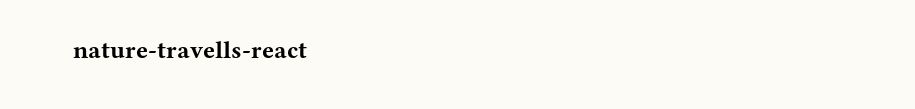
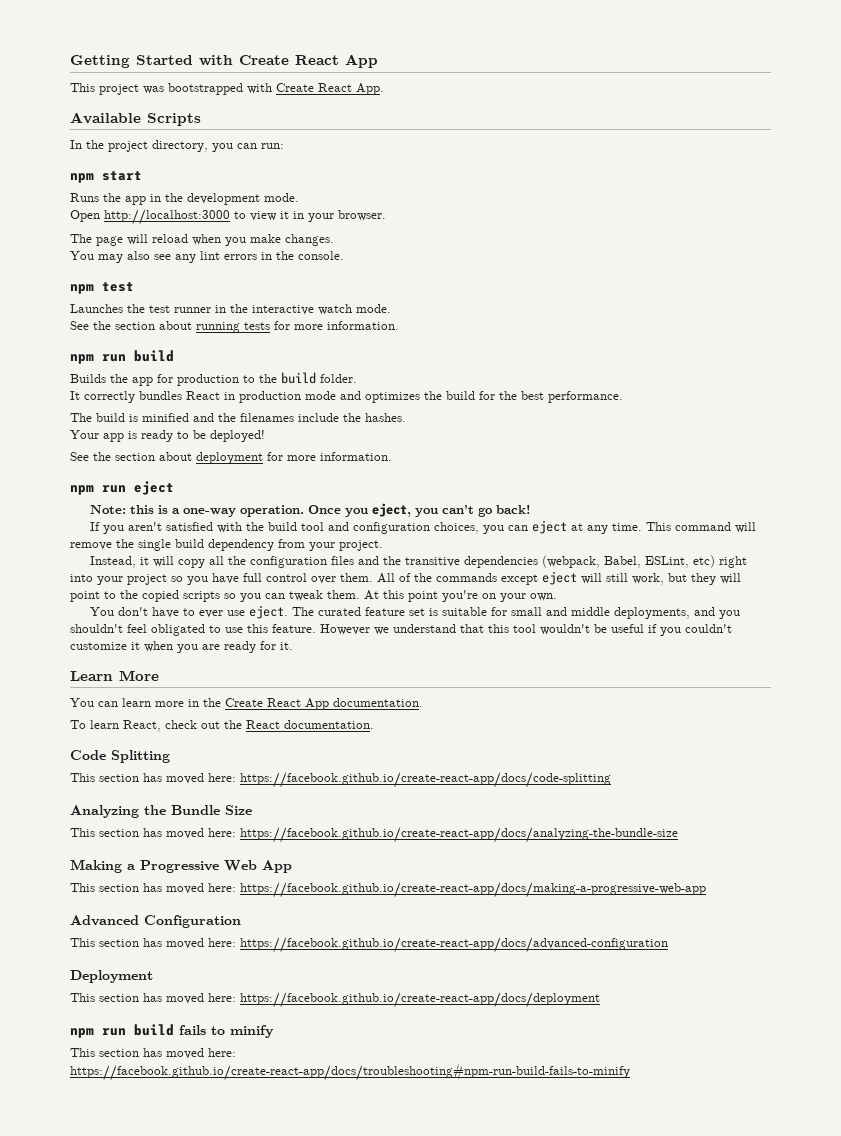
- nature-travells-react
+ Getting Started with Create React App
+ This project was bootstrapped with Create React App.
+ Available Scripts
+ In the project directory, you can run:
+ npm start
+ Runs the app in the development mode.
+ Open http://localhost:3000 to view it in your browser.
+ The page will reload when you make changes.
+ You may also see any lint errors in the console.
+ npm test
+ Launches the test runner in the interactive watch mode.
+ See the section about running tests for more information.
+ npm run build
+ Builds the app for production to the build folder.
+ It correctly bundles React in production mode and optimizes the build for the best performance.
+ The build is minified and the filenames include the hashes.
+ Your app is ready to be deployed!
+ See the section about deployment for more information.
+ npm run eject
+ Note: this is a one-way operation. Once you eject, you can't go back!
+ If you aren't satisfied with the build tool and configuration choices, you can eject at any time. This command will remove the single build dependency from your project.
+ Instead, it will copy all the configuration files and the transitive dependencies (webpack, Babel, ESLint, etc) right into your project so you have full control over them. All of the commands except eject will still work, but they will point to the copied scripts so you can tweak them. At this point you're on your own.
+ You don't have to ever use eject. The curated feature set is suitable for small and middle deployments, and you shouldn't feel obligated to use this feature. However we understand that this tool wouldn't be useful if you couldn't customize it when you are ready for it.
+ Learn More
+ You can learn more in the Create React App documentation.
+ To learn React, check out the React documentation.
+ Code Splitting
+ This section has moved here: https://facebook.github.io/create-react-app/docs/code-splitting
+ Analyzing the Bundle Size
+ This section has moved here: https://facebook.github.io/create-react-app/docs/analyzing-the-bundle-size
+ Making a Progressive Web App
+ This section has moved here: https://facebook.github.io/create-react-app/docs/making-a-progressive-web-app
+ Advanced Configuration
+ This section has moved here: https://facebook.github.io/create-react-app/docs/advanced-configuration
+ Deployment
+ This section has moved here: https://facebook.github.io/create-react-app/docs/deployment
+ npm run build fails to minify
+ This section has moved here: https://facebook.github.io/create-react-app/docs/troubleshooting#npm-run-build-fails-to-minify

